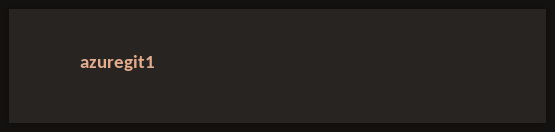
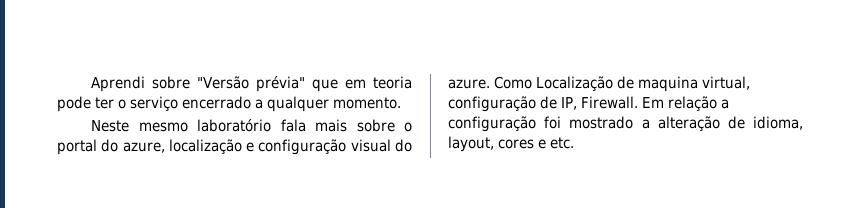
- azuregit1
+ Aprendi sobre "Versão prévia" que em teoria pode ter o serviço encerrado a qualquer momento.
+ Neste mesmo laboratório fala mais sobre o portal do azure, localização e configuração visual do azure. Como Localização de maquina virtual, configuração de IP, Firewall. Em relação a configuração foi mostrado a alteração de idioma, layout, cores e etc.

